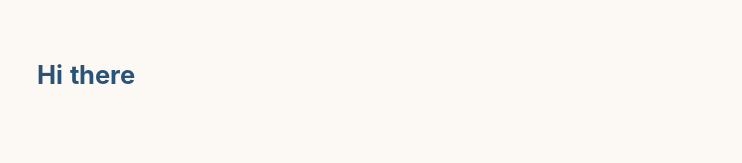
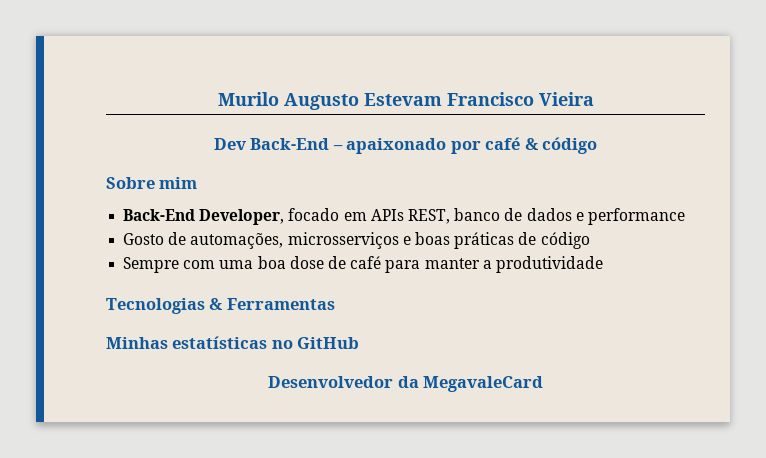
- Hi there
+ Murilo Augusto Estevam Francisco Vieira
+ Dev Back‑End – apaixonado por café & código
+ Sobre mim
+ Back‑End Developer, focado em APIs REST, banco de dados e performance
+ Gosto de automações, microsserviços e boas práticas de código
+ Sempre com uma boa dose de café para manter a produtividade
+ Tecnologias & Ferramentas
+ Minhas estatísticas no GitHub
+ Desenvolvedor da MegavaleCard

